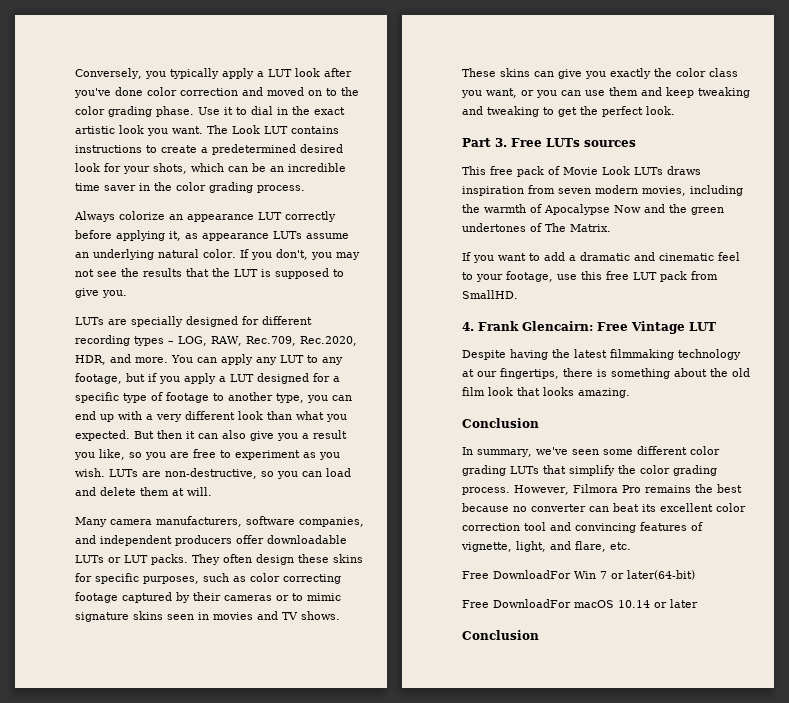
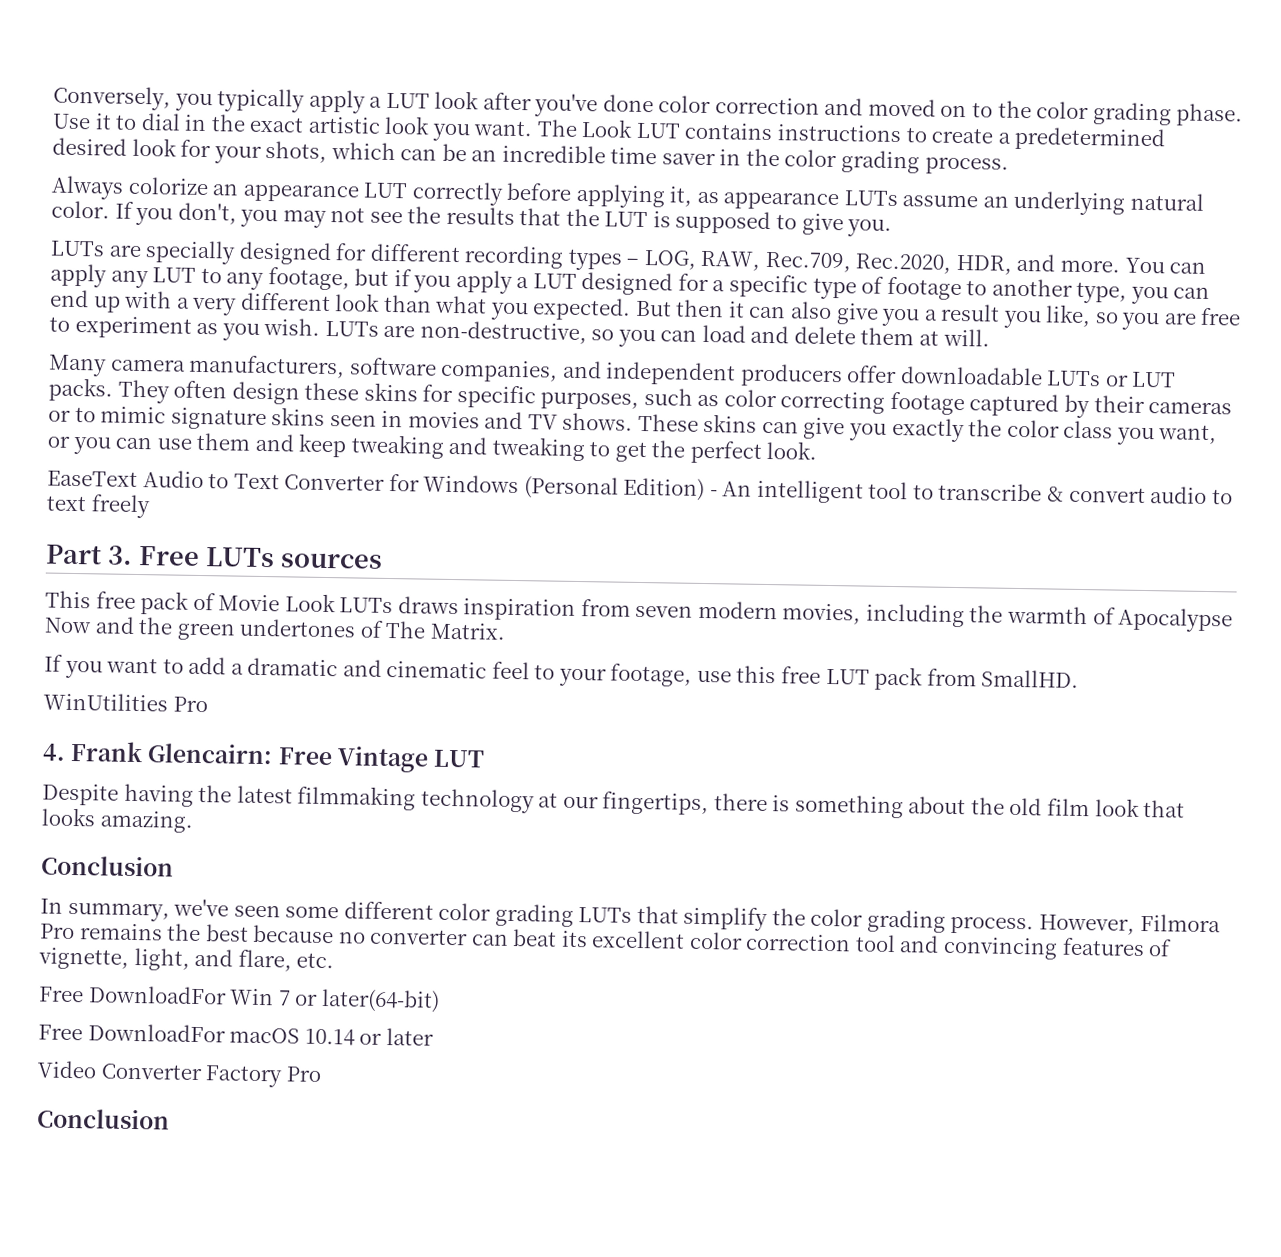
+ EaseText Audio to Text Converter for Windows (Personal Edition) - An intelligent tool to transcribe & convert audio to text freely
+ WinUtilities Pro
+ Video Converter Factory Pro

